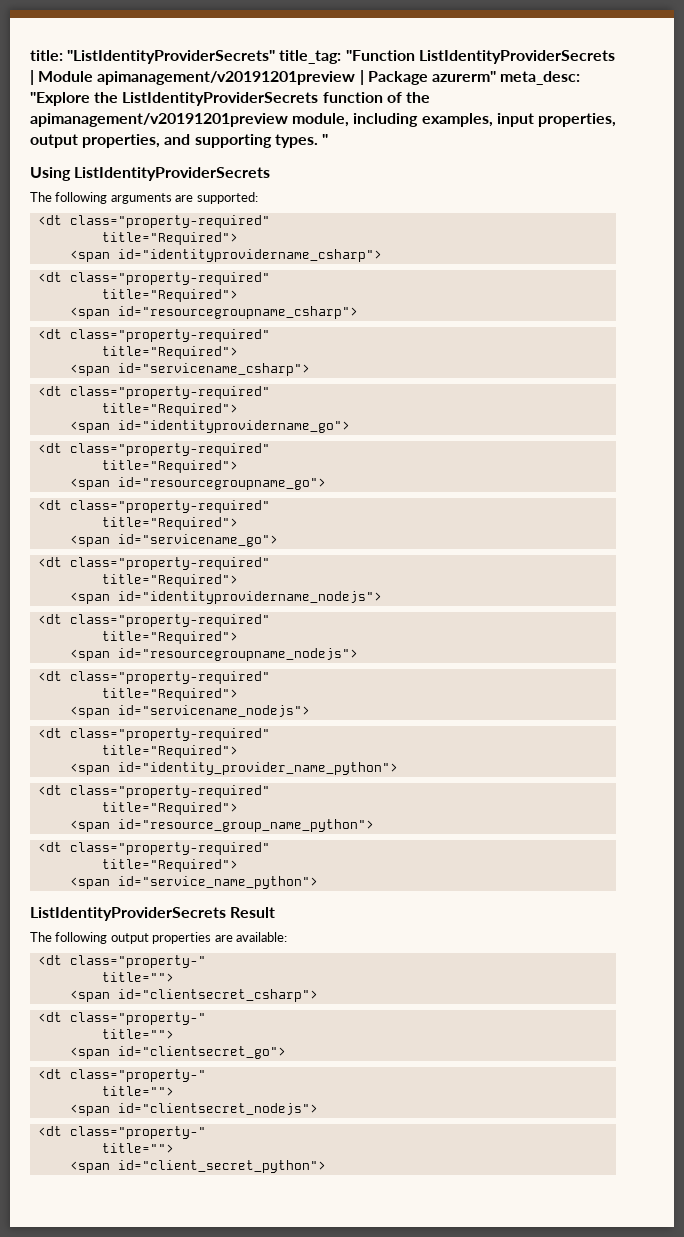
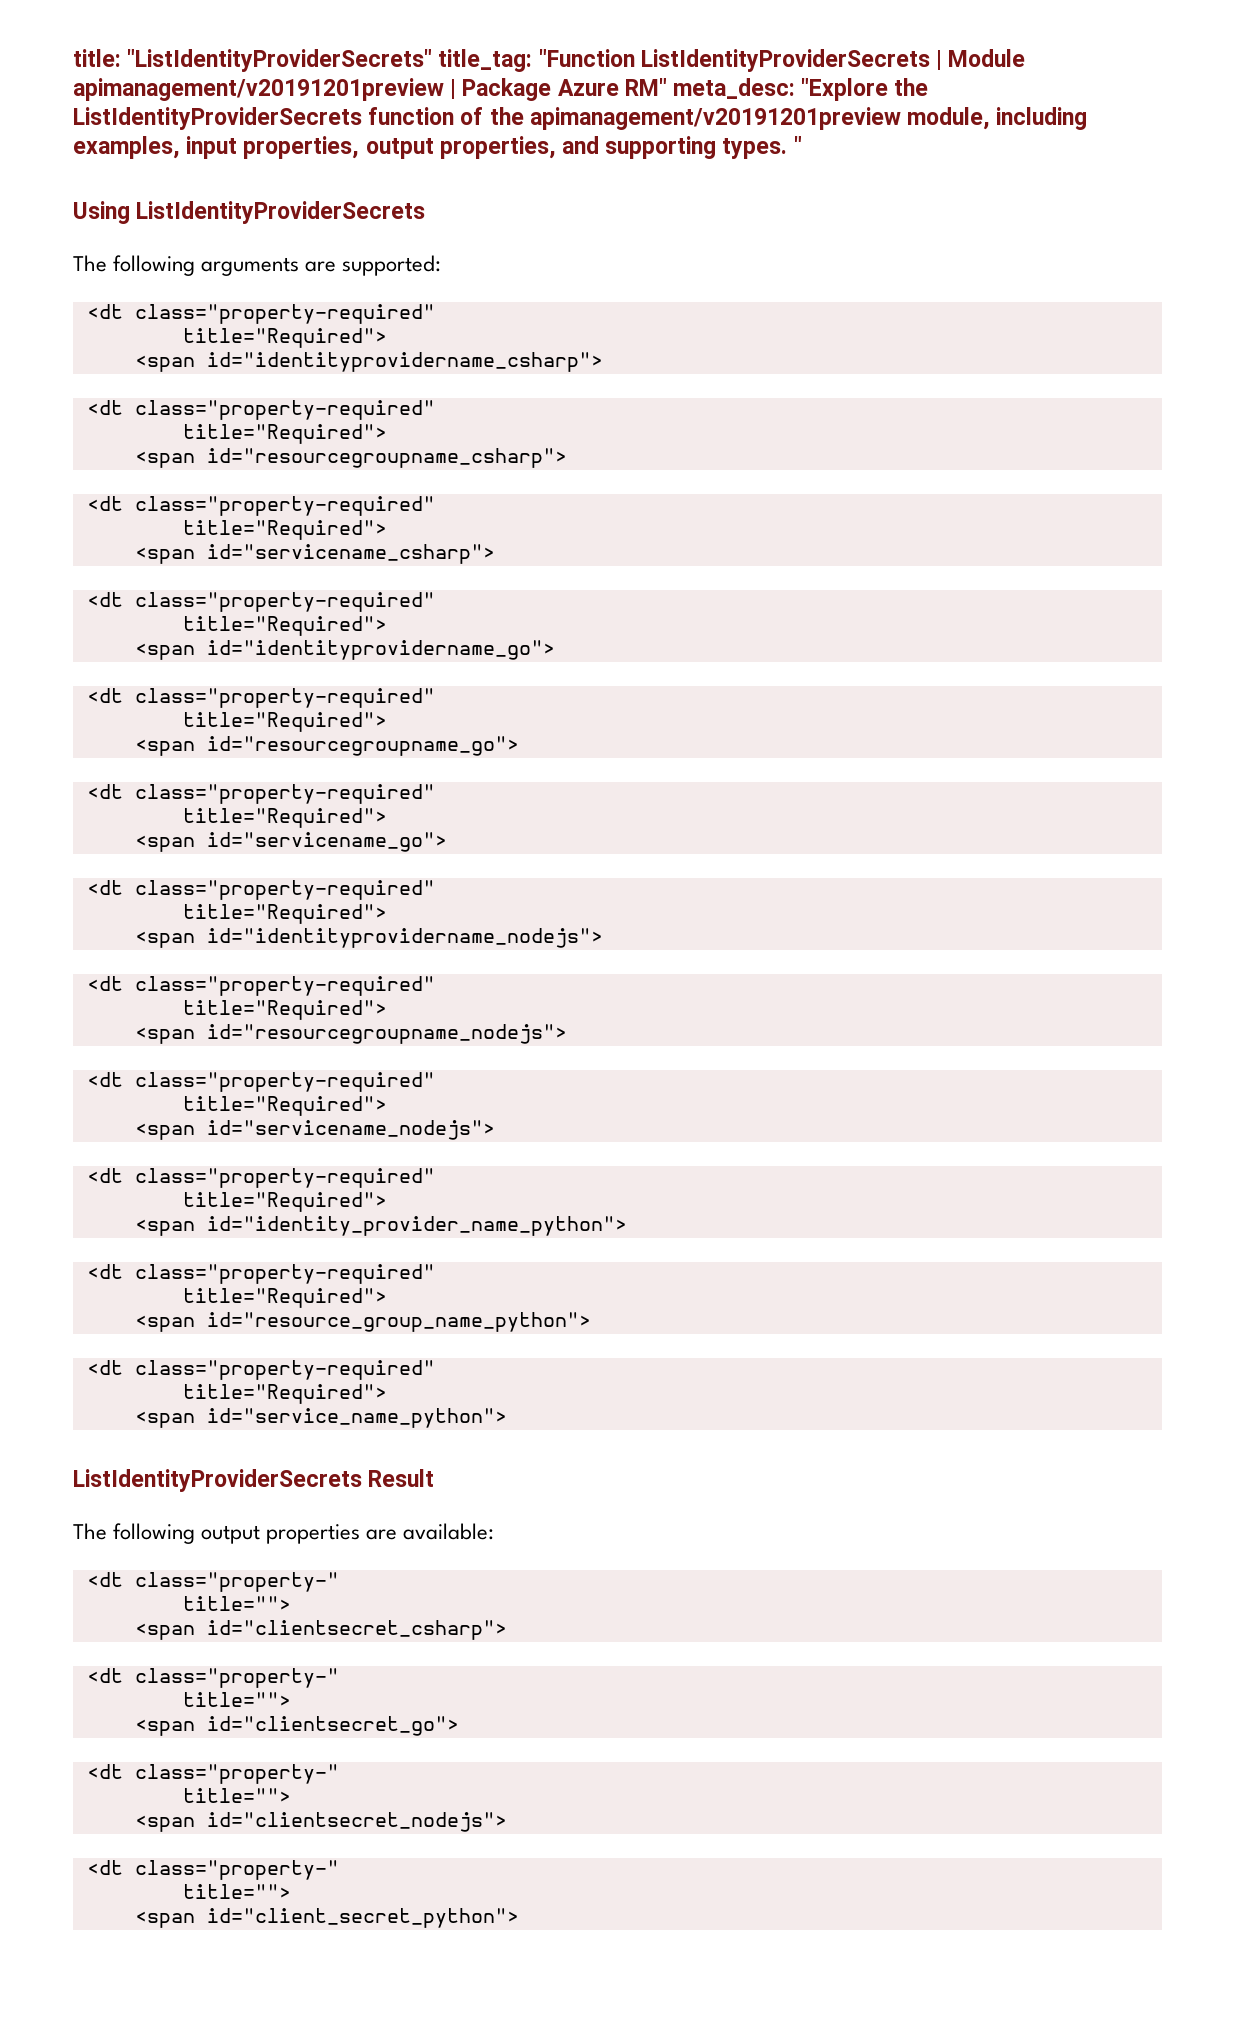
- title: "ListIdentityProviderSecrets" title_tag: "Function ListIdentityProviderSecrets | Module apimanagement/v20191201preview | Package azurerm" meta_desc: "Explore the ListIdentityProviderSecrets function of the apimanagement/v20191201preview module, including examples, input properties, output properties, and supporting types.
+ title: "ListIdentityProviderSecrets" title_tag: "Function ListIdentityProviderSecrets | Module apimanagement/v20191201preview | Package Azure RM" meta_desc: "Explore the ListIdentityProviderSecrets function of the apimanagement/v20191201preview module, including examples, input properties, output properties, and supporting types.

